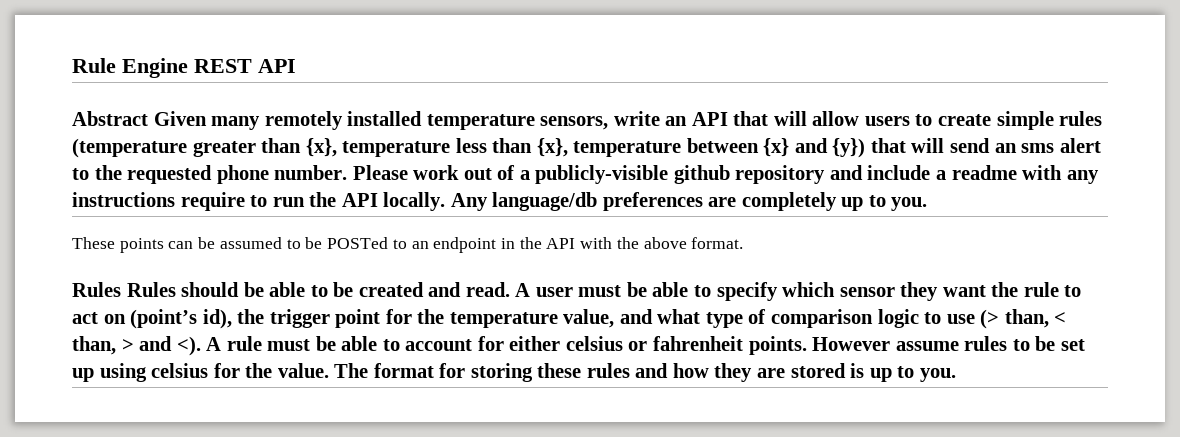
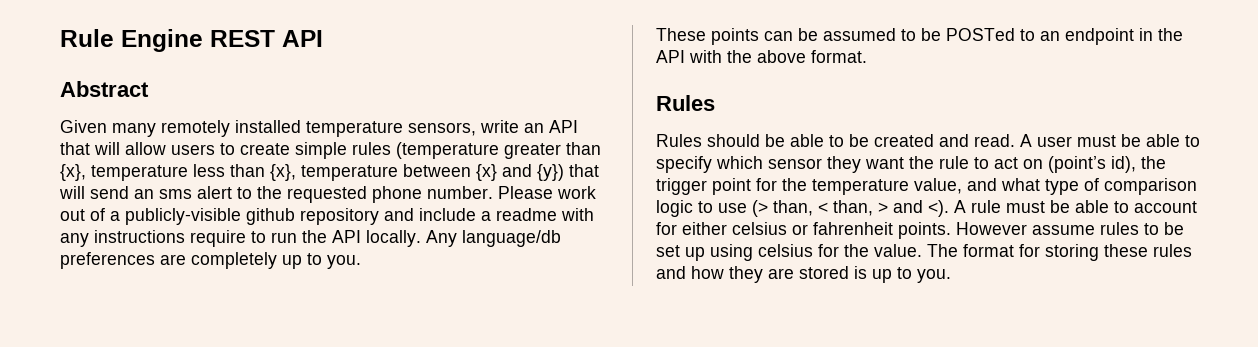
- Abstract Given many remotely installed temperature sensors, write an API that will allow users to create simple rules (temperature greater than {x}, temperature less than {x}, temperature between {x} and {y}) that will send an sms alert to the requested phone number.
+ Abstract
+ Given many remotely installed temperature sensors, write an API that will allow users to create simple rules (temperature greater than {x}, temperature less than {x}, temperature between {x} and {y}) that will send an sms alert to the requested phone number.
  These points can be assumed to be POSTed to an endpoint in the API with the above format.
- Rules Rules should be able to be created and read.
+ Rules
+ Rules should be able to be created and read.

